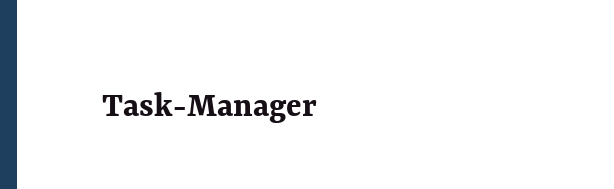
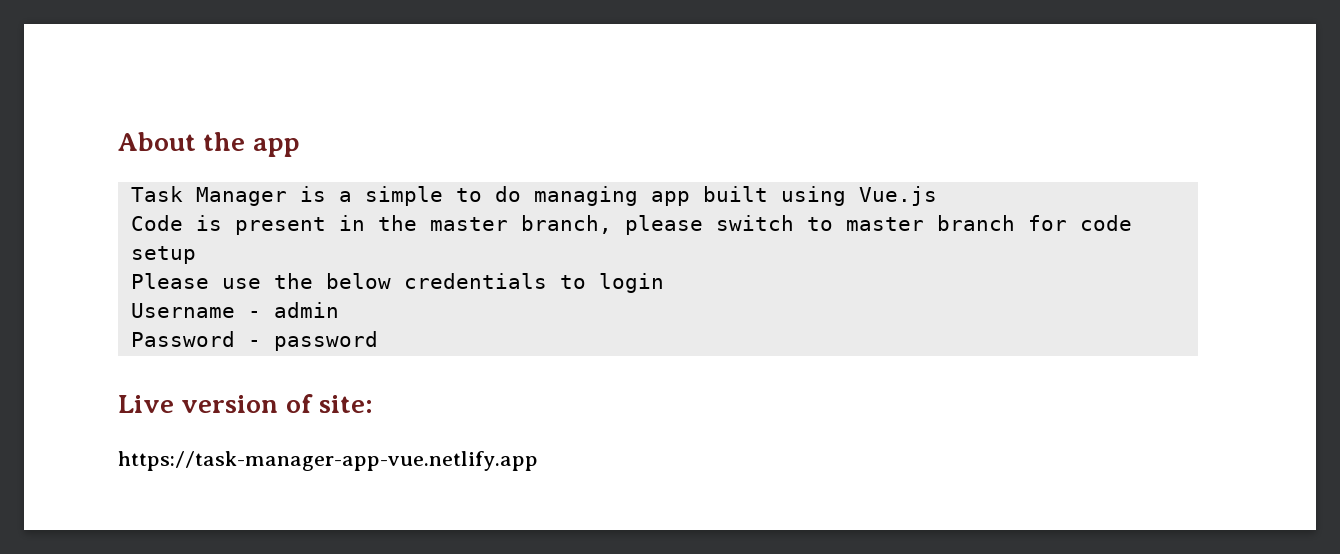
- Task-Manager
+ About the app
+ Task Manager is a simple to do managing app built using Vue.js
+ Code is present in the master branch, please switch to master branch for code setup
+ Please use the below credentials to login
+ Username - admin
+ Password - password
+ Live version of site:
+ https://task-manager-app-vue.netlify.app

